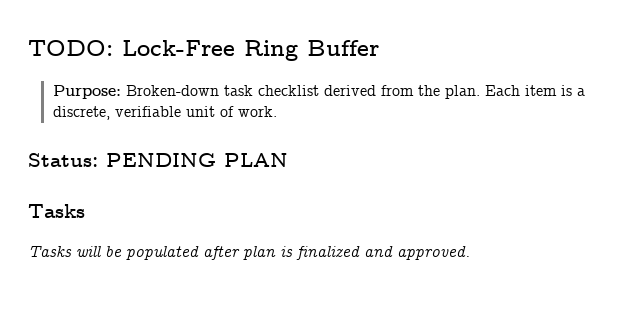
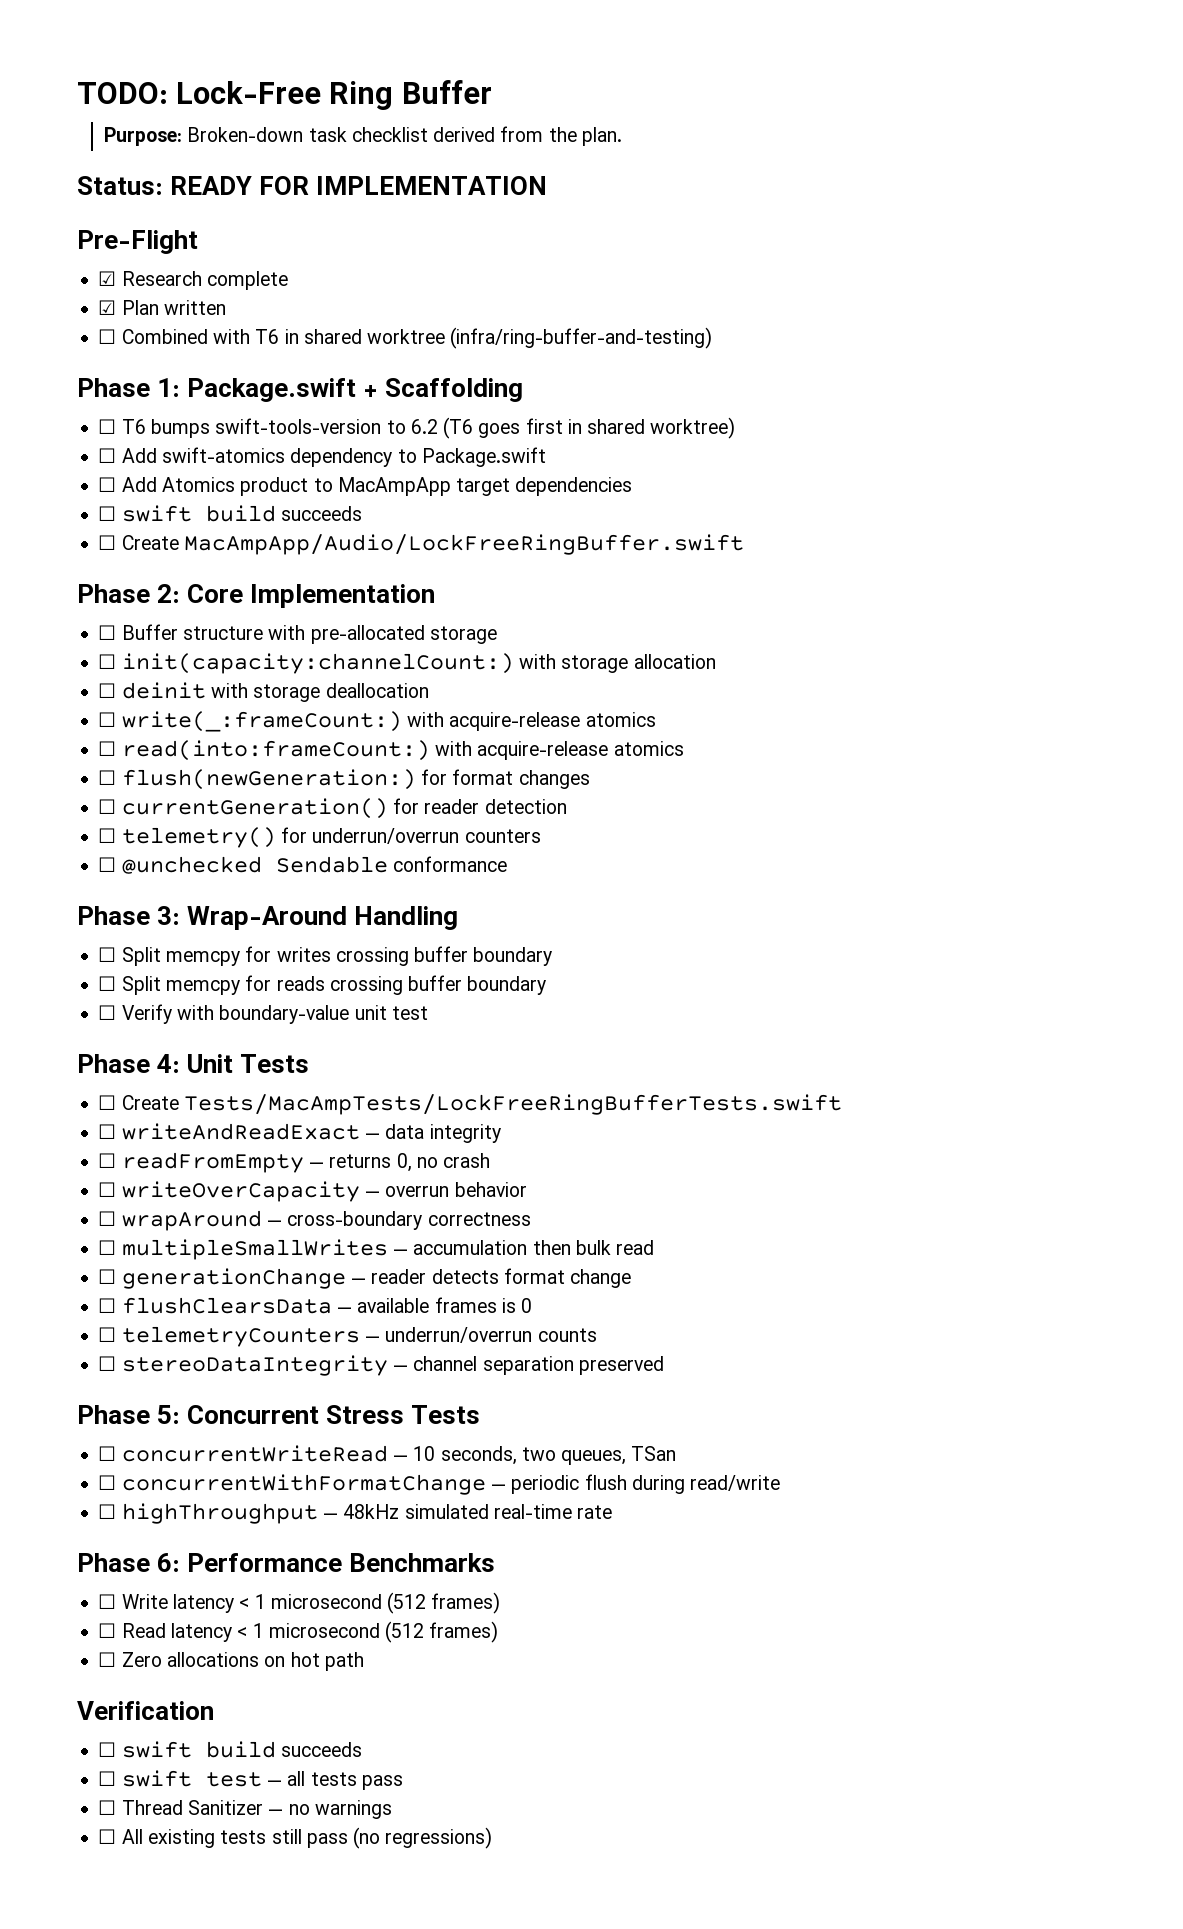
- Purpose: Broken-down task checklist derived from the plan. Each item is a discrete, verifiable unit of work.
- Status: PENDING PLAN
- Tasks
- Tasks will be populated after plan is finalized and approved.
+ Purpose: Broken-down task checklist derived from the plan.
+ Status: READY FOR IMPLEMENTATION
+ Pre-Flight
+ ☑ Research complete
+ ☑ Plan written
+ ☐ Combined with T6 in shared worktree (infra/ring-buffer-and-testing)
+ Phase 1: Package.swift + Scaffolding
+ ☐ T6 bumps swift-tools-version to 6.2 (T6 goes first in shared worktree)
+ ☐ Add swift-atomics dependency to Package.swift
+ ☐ Add Atomics product to MacAmpApp target dependencies
+ ☐ swift build succeeds
+ ☐ Create MacAmpApp/Audio/LockFreeRingBuffer.swift
+ Phase 2: Core Implementation
+ ☐ Buffer structure with pre-allocated storage
+ ☐ init(capacity:channelCount:) with storage allocation
+ ☐ deinit with storage deallocation
+ ☐ write(_:frameCount:) with acquire-release atomics
+ ☐ read(into:frameCount:) with acquire-release atomics
+ ☐ flush(newGeneration:) for format changes
+ ☐ currentGeneration() for reader detection
+ ☐ telemetry() for underrun/overrun counters
+ ☐ @unchecked Sendable conformance
+ Phase 3: Wrap-Around Handling
+ ☐ Split memcpy for writes crossing buffer boundary
+ ☐ Split memcpy for reads crossing buffer boundary
+ ☐ Verify with boundary-value unit test
+ Phase 4: Unit Tests
+ ☐ Create Tests/MacAmpTests/LockFreeRingBufferTests.swift
+ ☐ writeAndReadExact — data integrity
+ ☐ readFromEmpty — returns 0, no crash
+ ☐ writeOverCapacity — overrun behavior
+ ☐ wrapAround — cross-boundary correctness
+ ☐ multipleSmallWrites — accumulation then bulk read
+ ☐ generationChange — reader detects format change
+ ☐ flushClearsData — available frames is 0
+ ☐ telemetryCounters — underrun/overrun counts
+ ☐ stereoDataIntegrity — channel separation preserved
+ Phase 5: Concurrent Stress Tests
+ ☐ concurrentWriteRead — 10 seconds, two queues, TSan
+ ☐ concurrentWithFormatChange — periodic flush during read/write
+ ☐ highThroughput — 48kHz simulated real-time rate
+ Phase 6: Performance Benchmarks
+ ☐ Write latency < 1 microsecond (512 frames)
+ ☐ Read latency < 1 microsecond (512 frames)
+ ☐ Zero allocations on hot path
+ Verification
+ ☐ swift build succeeds
+ ☐ swift test — all tests pass
+ ☐ Thread Sanitizer — no warnings
+ ☐ All existing tests still pass (no regressions)

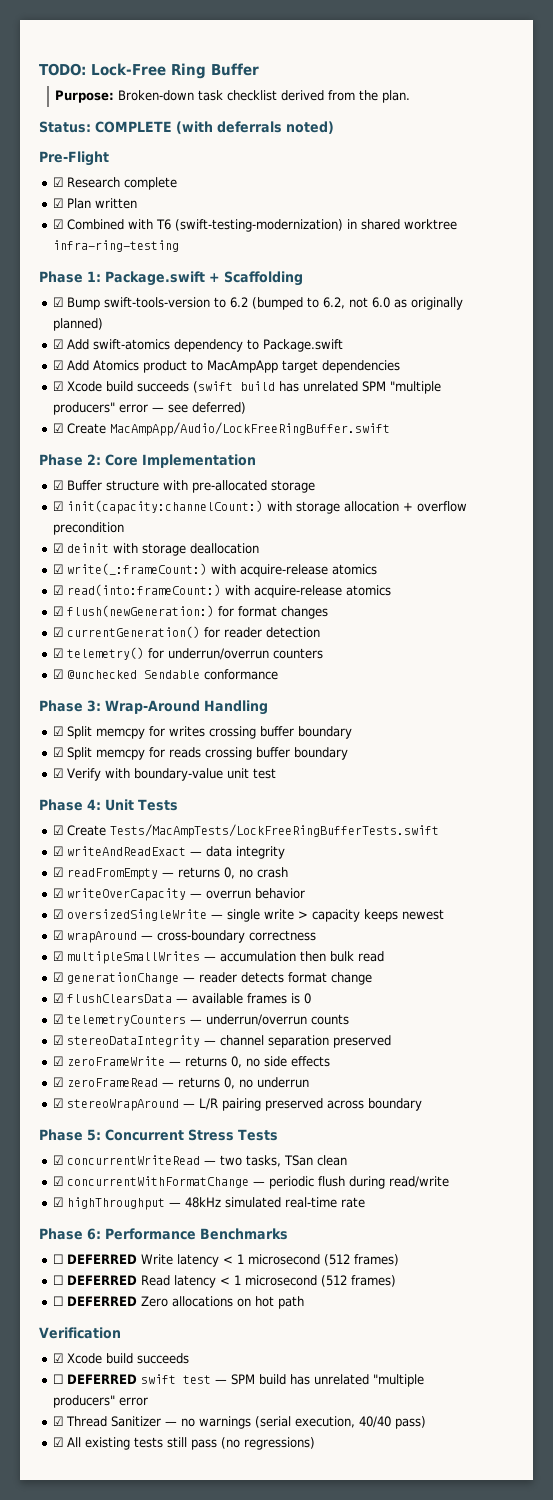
- Status: READY FOR IMPLEMENTATION
+ Status: COMPLETE (with deferrals noted)
- ☐ Combined with T6 in shared worktree (infra/ring-buffer-and-testing)
+ ☑ Combined with T6 (swift-testing-modernization) in shared worktree infra-ring-testing
- ☐ T6 bumps swift-tools-version to 6.2 (T6 goes first in shared worktree)
- ☐ Add swift-atomics dependency to Package.swift
+ ☑ Bump swift-tools-version to 6.2 (bumped to 6.2, not 6.0 as originally planned)
+ ☑ Add swift-atomics dependency to Package.swift
- ☐ Add Atomics product to MacAmpApp target dependencies
- ☐ swift build succeeds
- ☐ Create MacAmpApp/Audio/LockFreeRingBuffer.swift
+ ☑ Add Atomics product to MacAmpApp target dependencies
+ ☑ Xcode build succeeds (swift build has unrelated SPM "multiple producers" error — see deferred)
+ ☑ Create MacAmpApp/Audio/LockFreeRingBuffer.swift
- ☐ Buffer structure with pre-allocated storage
+ ☑ Buffer structure with pre-allocated storage
- ☐ init(capacity:channelCount:) with storage allocation
- ☐ deinit with storage deallocation
+ ☑ init(capacity:channelCount:) with storage allocation + overflow precondition
+ ☑ deinit with storage deallocation
- ☐ write(_:frameCount:) with acquire-release atomics
+ ☑ write(_:frameCount:) with acquire-release atomics
- ☐ read(into:frameCount:) with acquire-release atomics
+ ☑ read(into:frameCount:) with acquire-release atomics
- ☐ flush(newGeneration:) for format changes
+ ☑ flush(newGeneration:) for format changes
- ☐ currentGeneration() for reader detection
+ ☑ currentGeneration() for reader detection
- ☐ telemetry() for underrun/overrun counters
+ ☑ telemetry() for underrun/overrun counters
- ☐ @unchecked Sendable conformance
+ ☑ @unchecked Sendable conformance
- ☐ Split memcpy for writes crossing buffer boundary
+ ☑ Split memcpy for writes crossing buffer boundary
- ☐ Split memcpy for reads crossing buffer boundary
+ ☑ Split memcpy for reads crossing buffer boundary
- ☐ Verify with boundary-value unit test
+ ☑ Verify with boundary-value unit test
- ☐ Create Tests/MacAmpTests/LockFreeRingBufferTests.swift
+ ☑ Create Tests/MacAmpTests/LockFreeRingBufferTests.swift
- ☐ writeAndReadExact — data integrity
+ ☑ writeAndReadExact — data integrity
- ☐ readFromEmpty — returns 0, no crash
+ ☑ readFromEmpty — returns 0, no crash
- ☐ writeOverCapacity — overrun behavior
+ ☑ writeOverCapacity — overrun behavior
- ☐ wrapAround — cross-boundary correctness
+ ☑ oversizedSingleWrite — single write > capacity keeps newest
+ ☑ wrapAround — cross-boundary correctness
- ☐ multipleSmallWrites — accumulation then bulk read
+ ☑ multipleSmallWrites — accumulation then bulk read
- ☐ generationChange — reader detects format change
+ ☑ generationChange — reader detects format change
- ☐ flushClearsData — available frames is 0
+ ☑ flushClearsData — available frames is 0
- ☐ telemetryCounters — underrun/overrun counts
+ ☑ telemetryCounters — underrun/overrun counts
- ☐ stereoDataIntegrity — channel separation preserved
+ ☑ stereoDataIntegrity — channel separation preserved
+ ☑ zeroFrameWrite — returns 0, no side effects
+ ☑ zeroFrameRead — returns 0, no underrun
+ ☑ stereoWrapAround — L/R pairing preserved across boundary
- ☐ concurrentWriteRead — 10 seconds, two queues, TSan
- ☐ concurrentWithFormatChange — periodic flush during read/write
+ ☑ concurrentWriteRead — two tasks, TSan clean
+ ☑ concurrentWithFormatChange — periodic flush during read/write
- ☐ highThroughput — 48kHz simulated real-time rate
+ ☑ highThroughput — 48kHz simulated real-time rate
- ☐ Write latency < 1 microsecond (512 frames)
+ ☐ DEFERRED Write latency < 1 microsecond (512 frames)
- ☐ Read latency < 1 microsecond (512 frames)
+ ☐ DEFERRED Read latency < 1 microsecond (512 frames)
- ☐ Zero allocations on hot path
+ ☐ DEFERRED Zero allocations on hot path
  Verification
- ☐ swift build succeeds
- ☐ swift test — all tests pass
- ☐ Thread Sanitizer — no warnings
- ☐ All existing tests still pass (no regressions)
+ ☑ Xcode build succeeds
+ ☐ DEFERRED swift test — SPM build has unrelated "multiple producers" error
+ ☑ Thread Sanitizer — no warnings (serial execution, 40/40 pass)
+ ☑ All existing tests still pass (no regressions)

